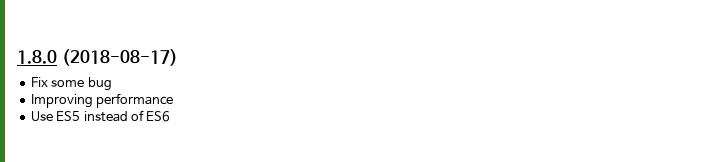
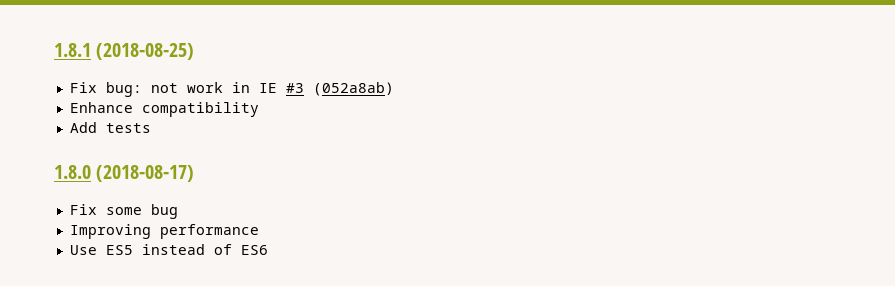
+ 1.8.1 (2018-08-25)
+ Fix bug: not work in IE #3 (052a8ab)
+ Enhance compatibility
+ Add tests

